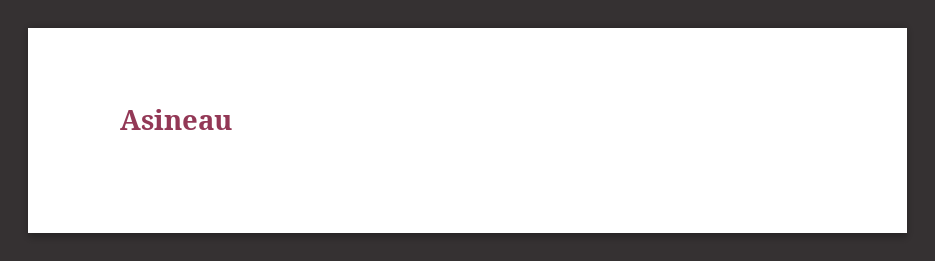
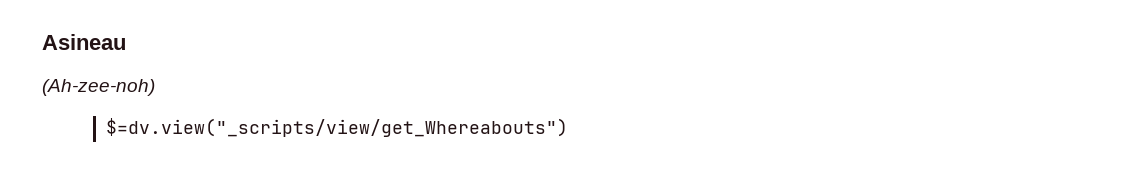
+ (Ah-zee-noh)
+ $=dv.view("_scripts/view/get_Whereabouts")

